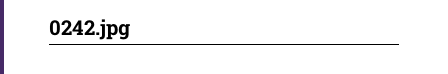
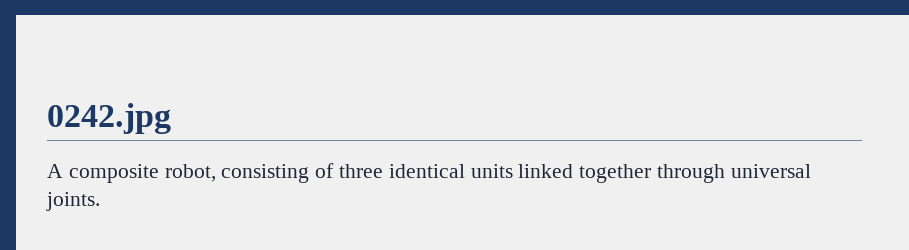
+ A composite robot, consisting of three identical units linked together through universal joints.

